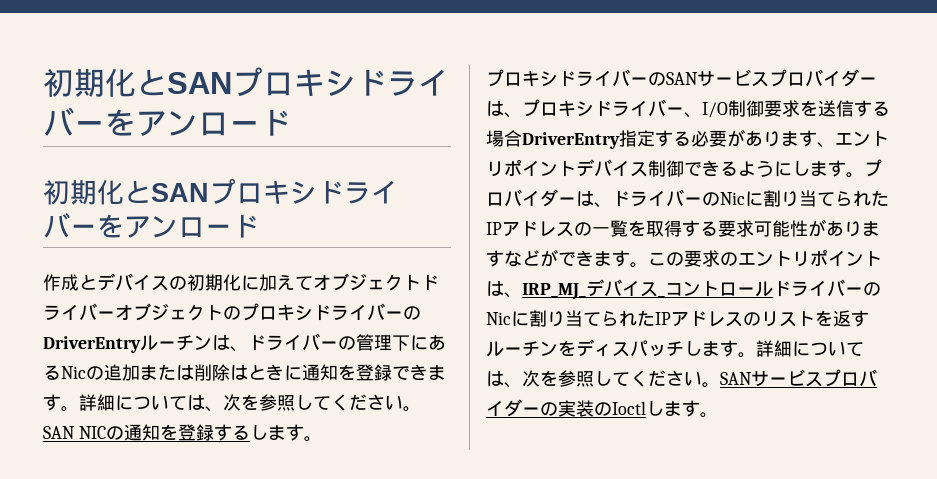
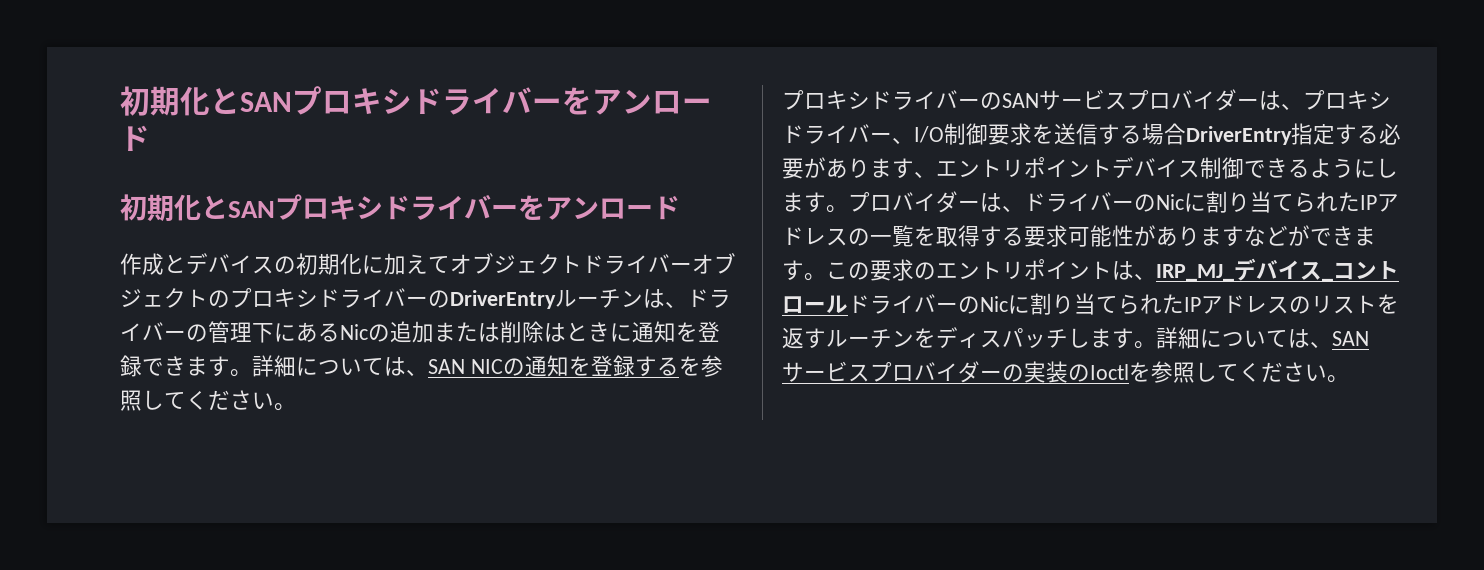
- 詳細については、次を参照してください。SAN NICの通知を登録するします。
+ 詳細については、SAN NICの通知を登録するを参照してください。
- 詳細については、次を参照してください。SANサービスプロバイダーの実装のIoctlします。
+ 詳細については、SANサービスプロバイダーの実装のIoctlを参照してください。

